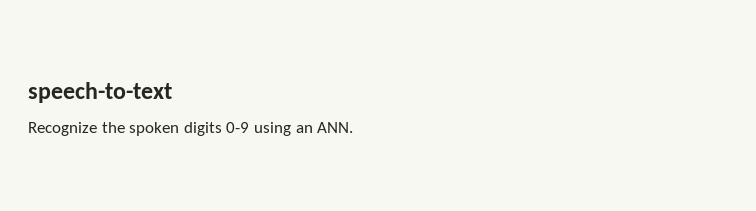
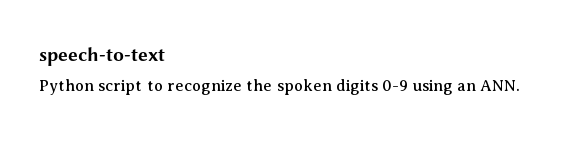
- Recognize the spoken digits 0-9 using an ANN.
+ Python script to recognize the spoken digits 0-9 using an ANN.

